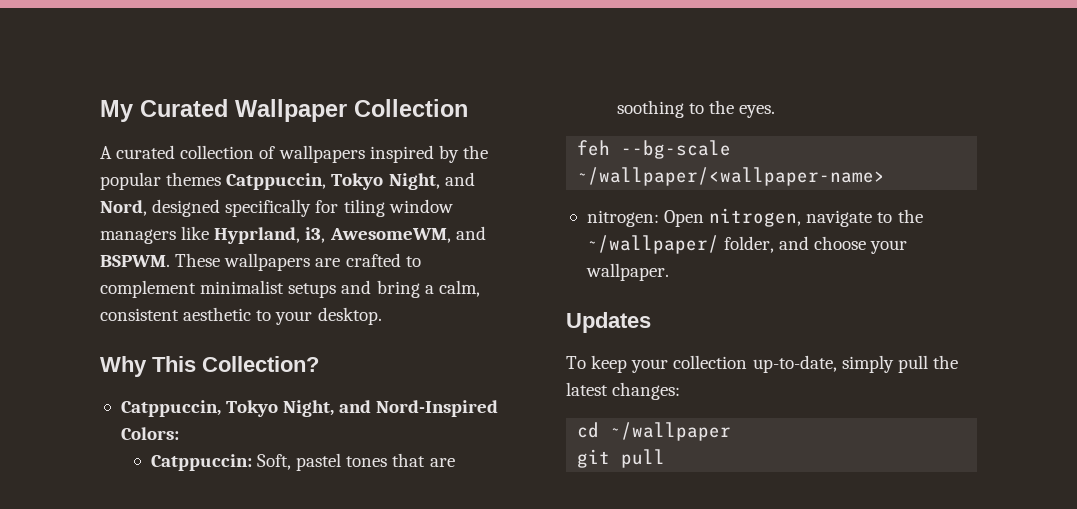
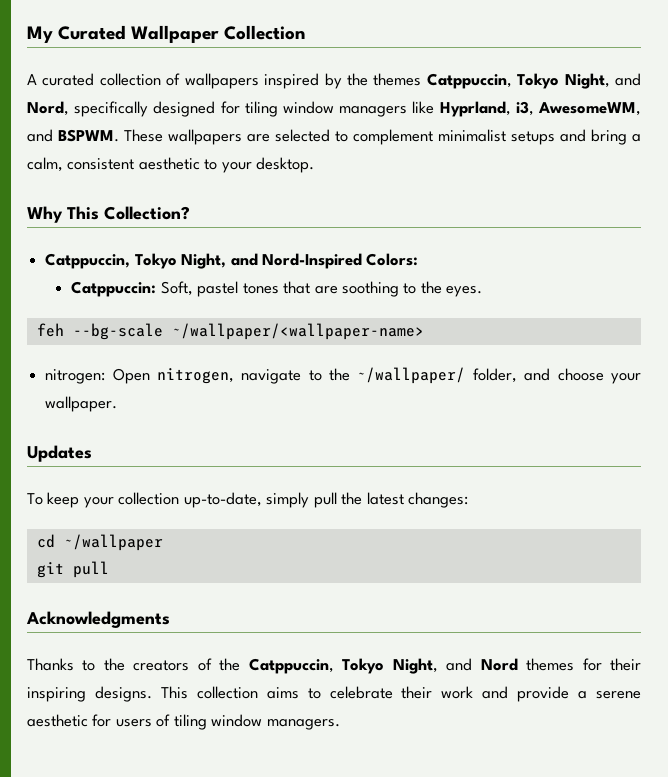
- A curated collection of wallpapers inspired by the popular themes Catppuccin, Tokyo Night, and Nord, designed specifically for tiling window managers like Hyprland, i3, AwesomeWM, and BSPWM.
+ A curated collection of wallpapers inspired by the themes Catppuccin, Tokyo Night, and Nord, specifically designed for tiling window managers like Hyprland, i3, AwesomeWM, and BSPWM.
- These wallpapers are crafted to complement minimalist setups and bring a calm, consistent aesthetic to your desktop.
+ These wallpapers are selected to complement minimalist setups and bring a calm, consistent aesthetic to your desktop.
+ Acknowledgments
+ Thanks to the creators of the Catppuccin, Tokyo Night, and Nord themes for their inspiring designs. This collection aims to celebrate their work and provide a serene aesthetic for users of tiling window managers.

